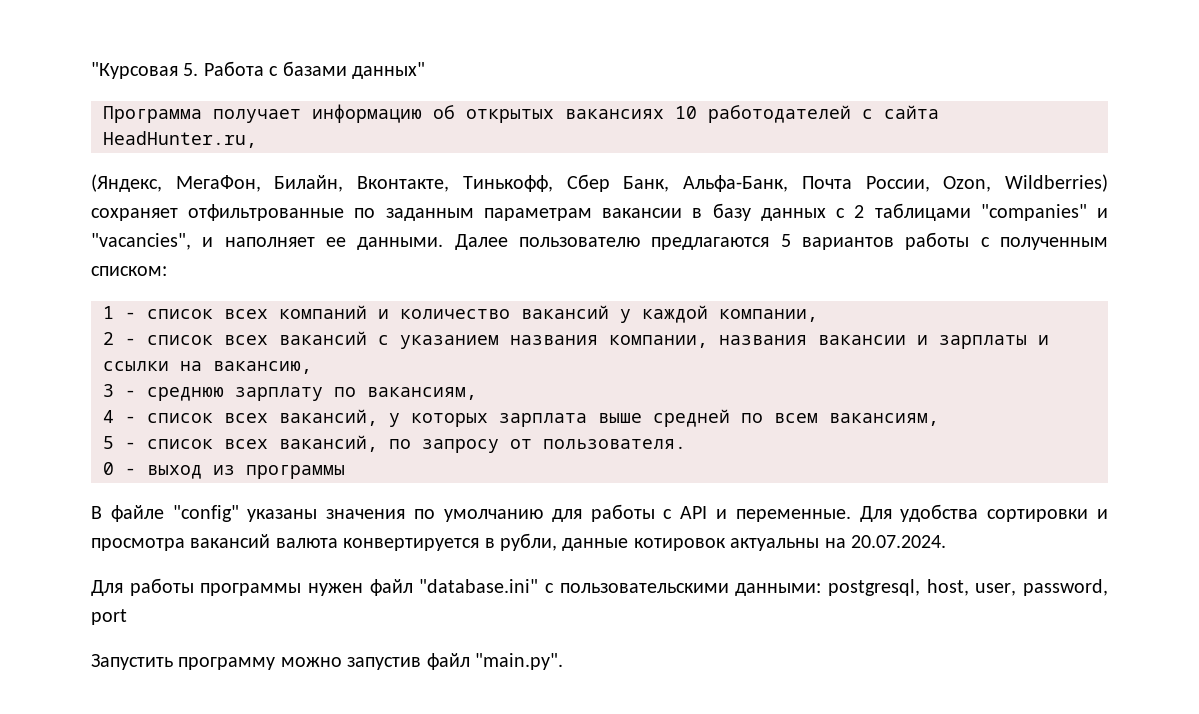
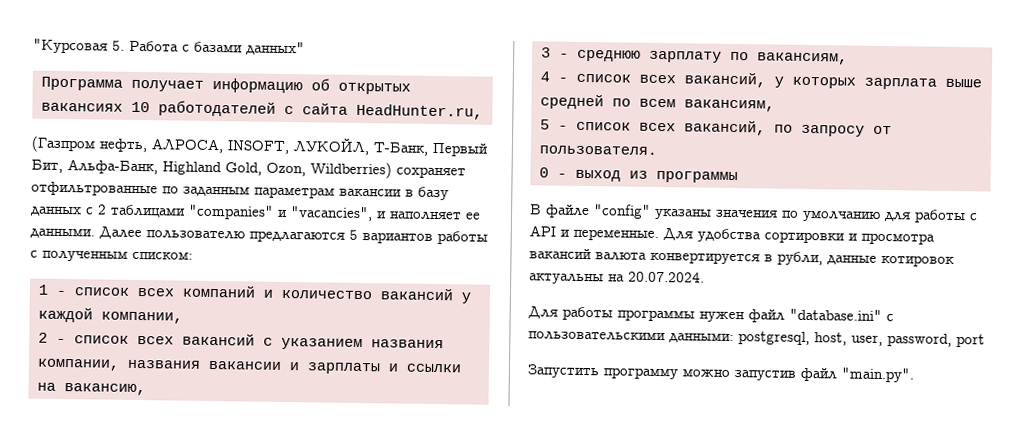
- (Яндекс, МегаФон, Билайн, Вконтакте, Тинькофф, Сбер Банк, Альфа-Банк, Почта России, Ozon, Wildberries) сохраняет отфильтрованные по заданным параметрам вакансии в базу данных с 2 таблицами "companies" и "vacancies", и наполняет ее данными.
+ (Газпром нефть, АЛРОСА, INSOFT, ЛУКОЙЛ, Т-Банк, Первый Бит, Альфа-Банк, Highland Gold, Ozon, Wildberries) сохраняет отфильтрованные по заданным параметрам вакансии в базу данных с 2 таблицами "companies" и "vacancies", и наполняет ее данными.

